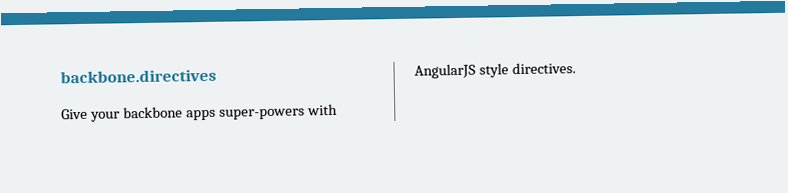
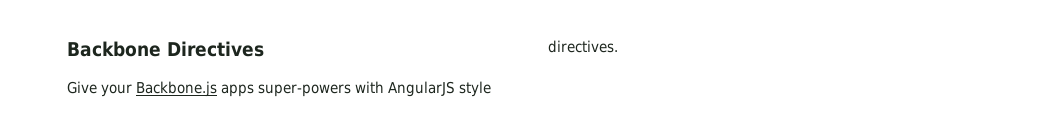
- backbone.directives
+ Backbone Directives
- Give your backbone apps super-powers with AngularJS style directives.
+ Give your Backbone.js apps super-powers with AngularJS style directives.

